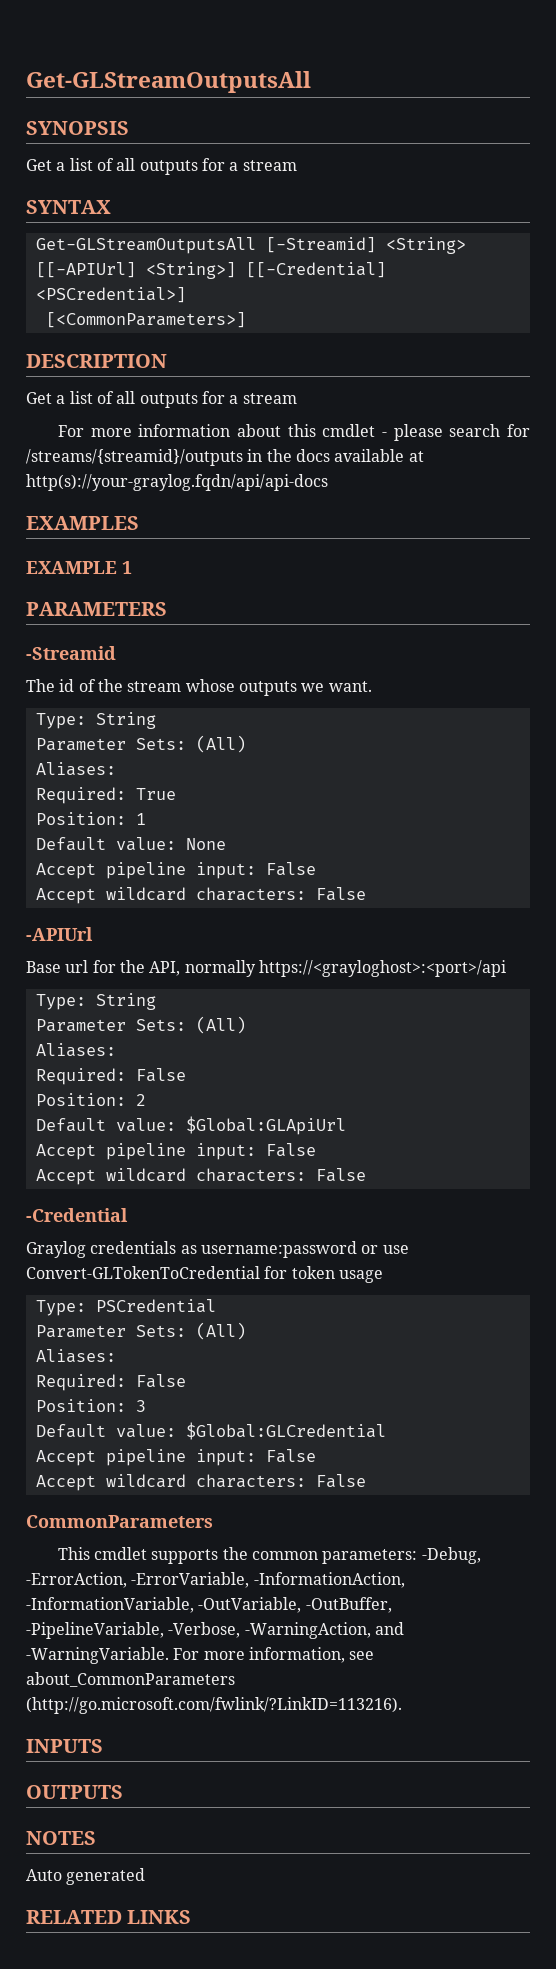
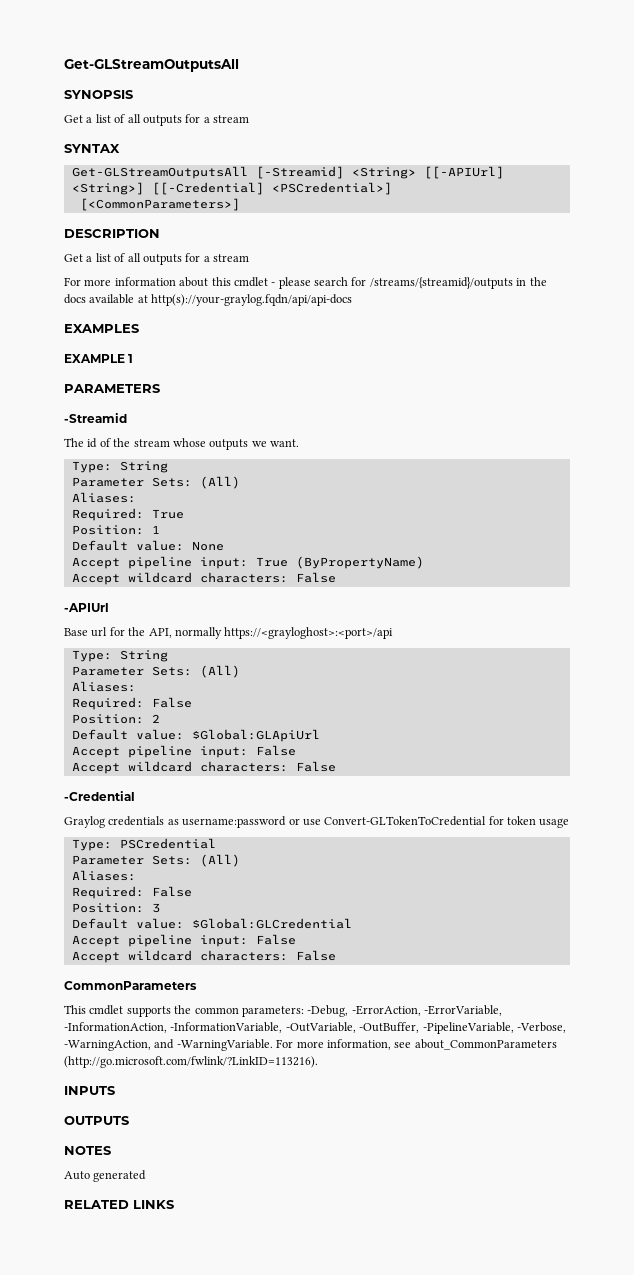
  Default value: None
- Accept pipeline input: False
+ Accept pipeline input: True (ByPropertyName)

